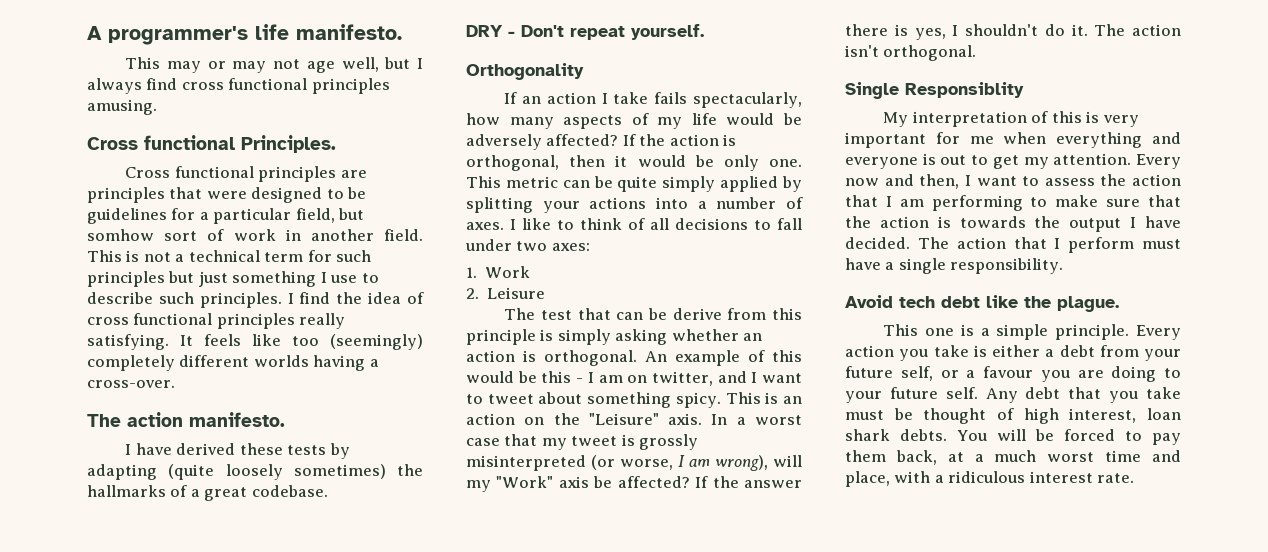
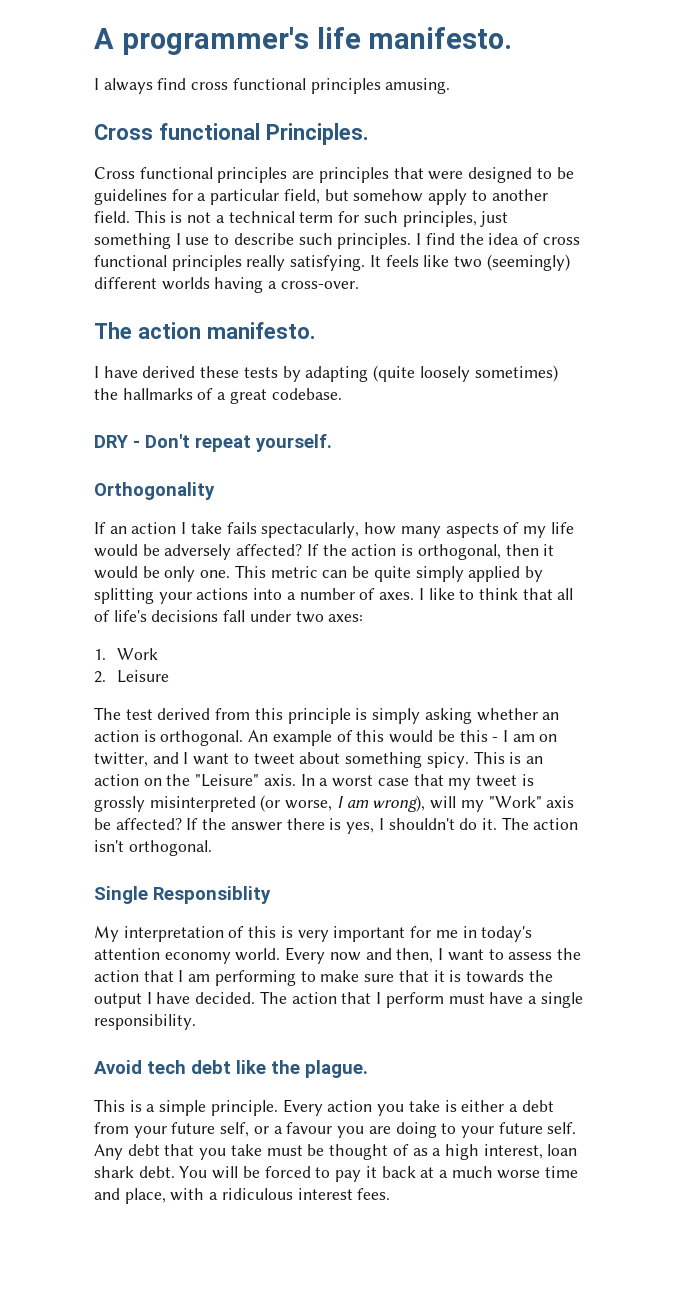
- This may or may not age well, but I always find cross functional principles amusing.
+ I always find cross functional principles amusing.
- Cross functional principles are principles that were designed to be guidelines for a particular field, but somhow sort of work in another field.
+ Cross functional principles are principles that were designed to be guidelines for a particular field, but somehow apply to another field.
- This is not a technical term for such principles but just something I use to describe such principles.
+ This is not a technical term for such principles, just something I use to describe such principles.
- It feels like too (seemingly) completely different worlds having a cross-over.
+ It feels like two (seemingly) different worlds having a cross-over.
- I like to think of all decisions to fall under two axes:
+ I like to think that all of life's decisions fall under two axes:
- The test that can be derive from this principle is simply asking whether an action is orthogonal.
+ The test derived from this principle is simply asking whether an action is orthogonal.
- My interpretation of this is very important for me when everything and everyone is out to get my attention.
+ My interpretation of this is very important for me in today's attention economy world.
- Every now and then, I want to assess the action that I am performing to make sure that the action is towards the output I have decided.
+ Every now and then, I want to assess the action that I am performing to make sure that it is towards the output I have decided.
- This one is a simple principle.
+ This is a simple principle.
- Any debt that you take must be thought of high interest, loan shark debts.
+ Any debt that you take must be thought of as a high interest, loan shark debt.
- You will be forced to pay them back, at a much worst time and place, with a ridiculous interest rate.
+ You will be forced to pay it back at a much worse time and place, with a ridiculous interest fees.

